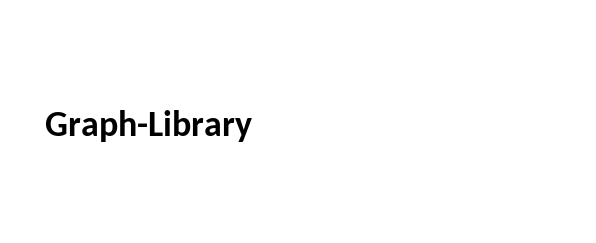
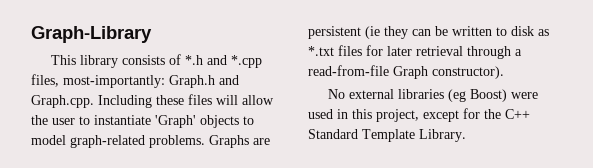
+ This library consists of *.h and *.cpp files, most-importantly: Graph.h and Graph.cpp. Including these files will allow the user to instantiate 'Graph' objects to model graph-related problems. Graphs are persistent (ie they can be written to disk as *.txt files for later retrieval through a read-from-file Graph constructor).
+ No external libraries (eg Boost) were used in this project, except for the C++ Standard Template Library.

